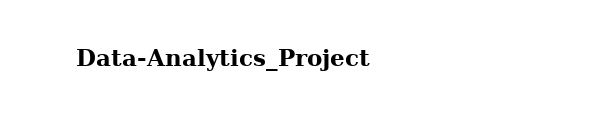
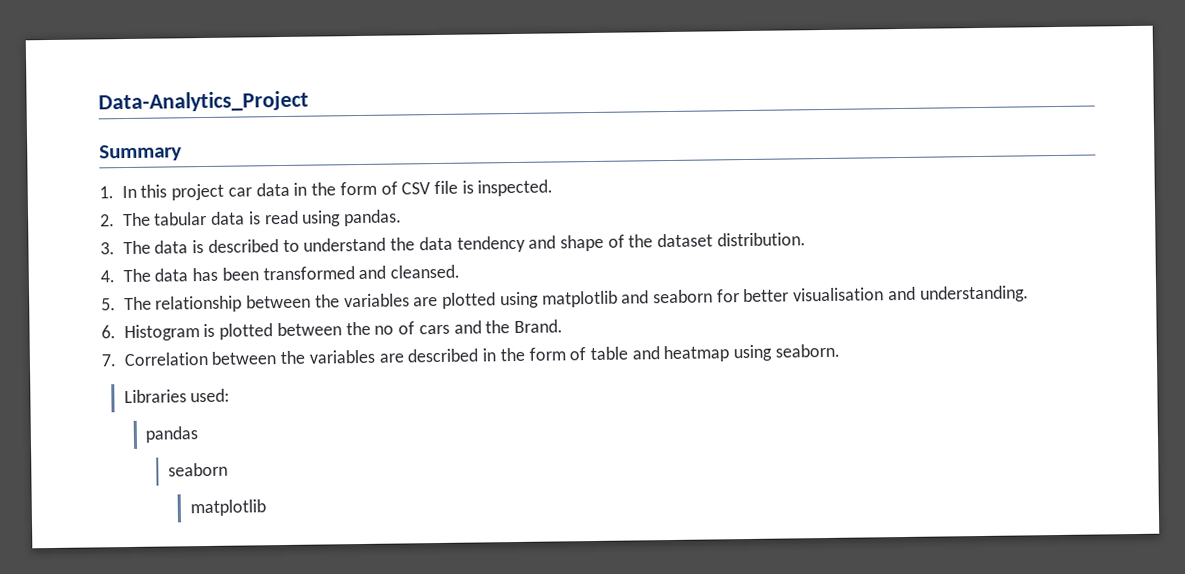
+ Summary
+ 1. In this project car data in the form of CSV file is inspected.
+ 2. The tabular data is read using pandas.
+ 3. The data is described to understand the data tendency and shape of the dataset distribution.
+ 4. The data has been transformed and cleansed.
+ 5. The relationship between the variables are plotted using matplotlib and seaborn for better visualisation and understanding.
+ 6. Histogram is plotted between the no of cars and the Brand.
+ 7. Correlation between the variables are described in the form of table and heatmap using seaborn.
+ Libraries used:
+ pandas
+ seaborn
+ matplotlib

